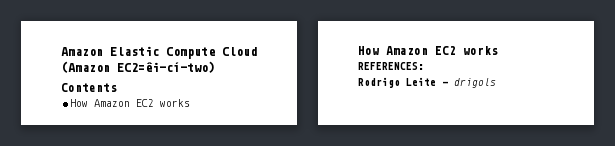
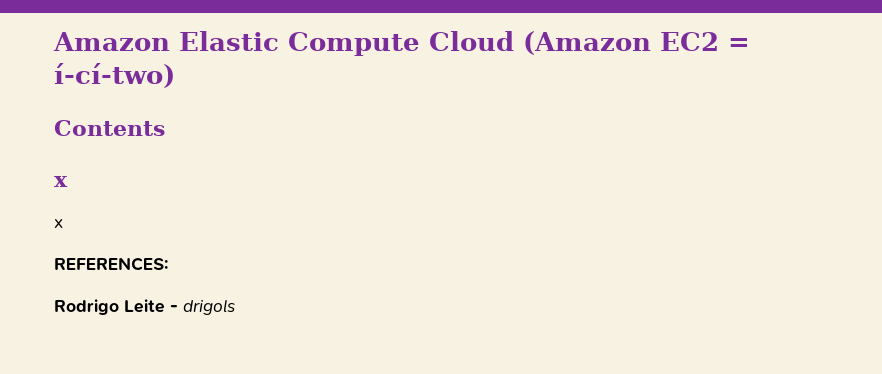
- Amazon Elastic Compute Cloud (Amazon EC2=êi-cí-two)
+ Amazon Elastic Compute Cloud (Amazon EC2 = í-cí-two)
  Contents
- How Amazon EC2 works
- How Amazon EC2 works
+ x
+ x

